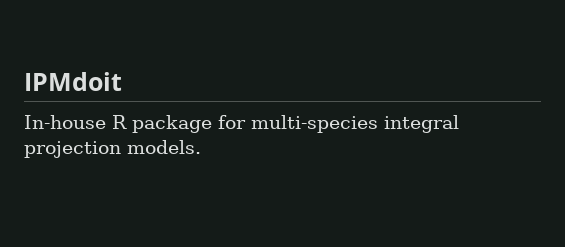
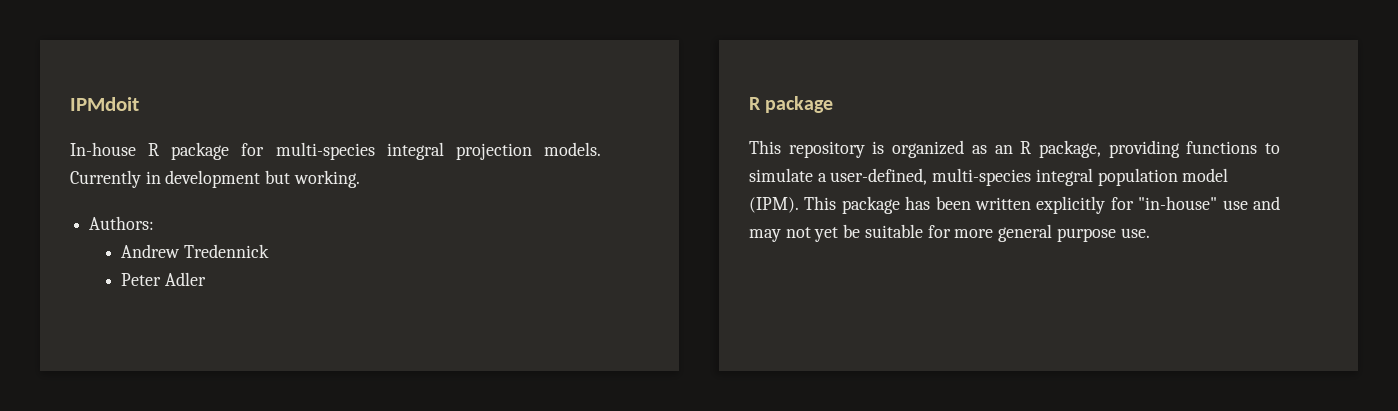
+ Currently in development but working.
+ Authors:
+ Andrew Tredennick
+ Peter Adler
+ R package
+ This repository is organized as an R package, providing functions to simulate a user-defined, multi-species integral population model (IPM). This package has been written explicitly for "in-house" use and may not yet be suitable for more general purpose use.

